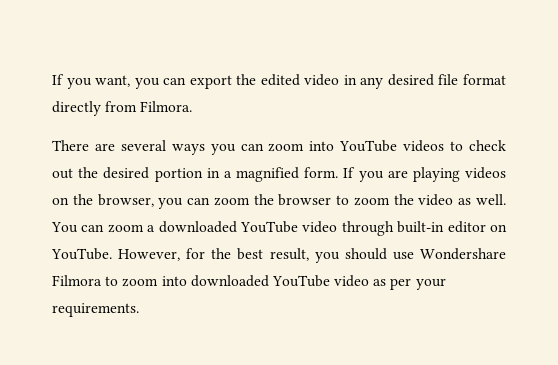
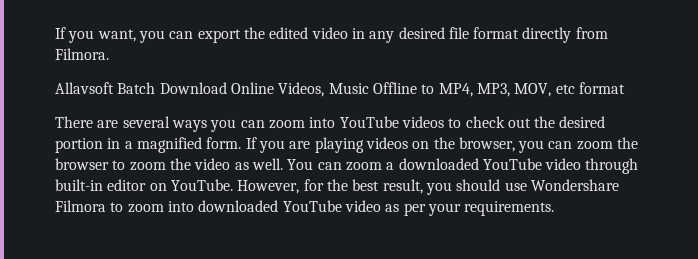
+ Allavsoft Batch Download Online Videos, Music Offline to MP4, MP3, MOV, etc format

